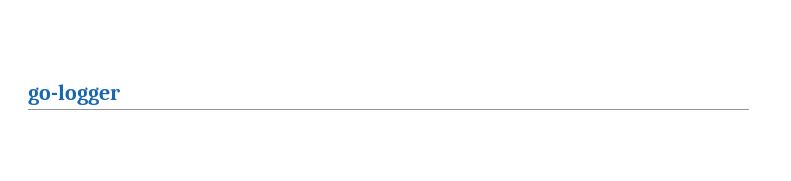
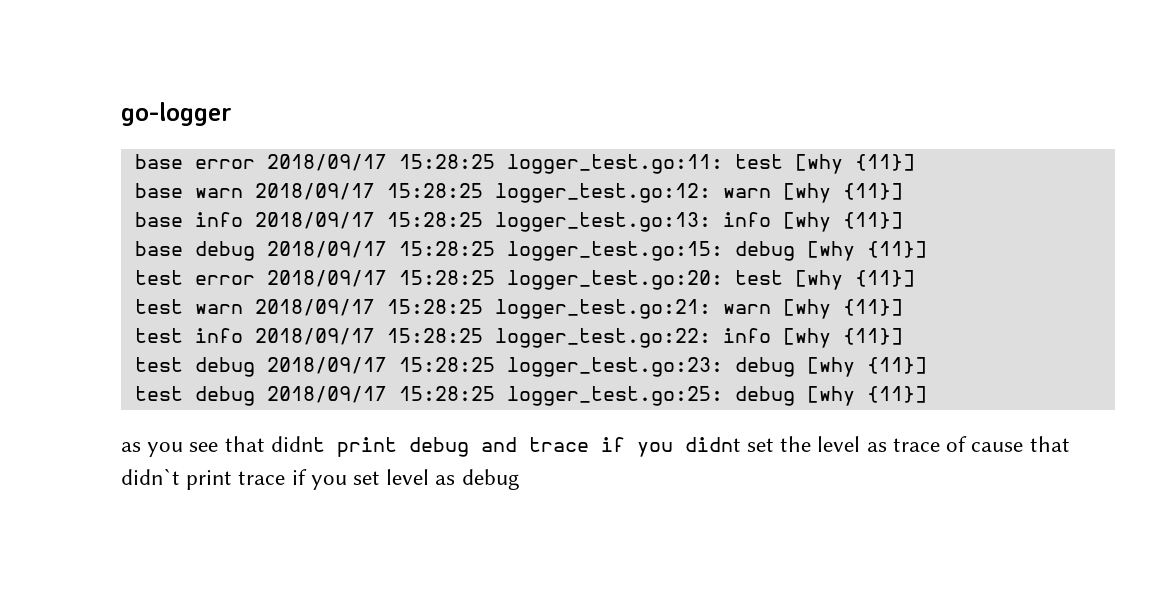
+ base error 2018/09/17 15:28:25 logger_test.go:11: test [why {11}]
+ base warn 2018/09/17 15:28:25 logger_test.go:12: warn [why {11}]
+ base info 2018/09/17 15:28:25 logger_test.go:13: info [why {11}]
+ base debug 2018/09/17 15:28:25 logger_test.go:15: debug [why {11}]
+ test error 2018/09/17 15:28:25 logger_test.go:20: test [why {11}]
+ test warn 2018/09/17 15:28:25 logger_test.go:21: warn [why {11}]
+ test info 2018/09/17 15:28:25 logger_test.go:22: info [why {11}]
+ test debug 2018/09/17 15:28:25 logger_test.go:23: debug [why {11}]
+ test debug 2018/09/17 15:28:25 logger_test.go:25: debug [why {11}]
+ as you see that didnt print debug and trace if you didnt set the level as trace of cause that didn`t print trace if you set level as debug

